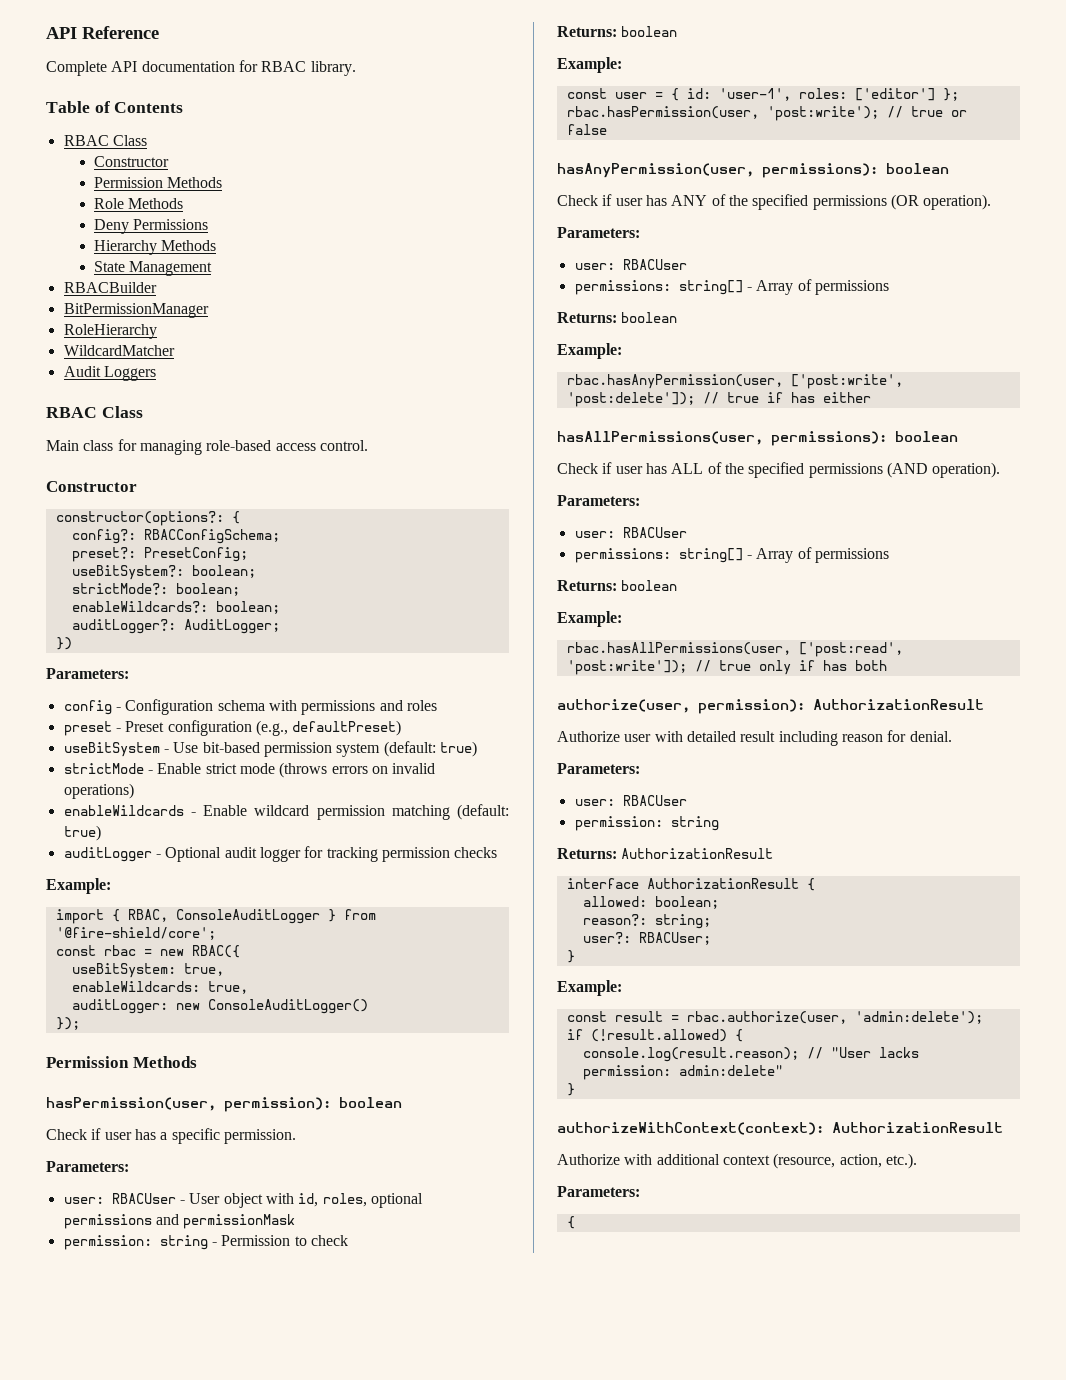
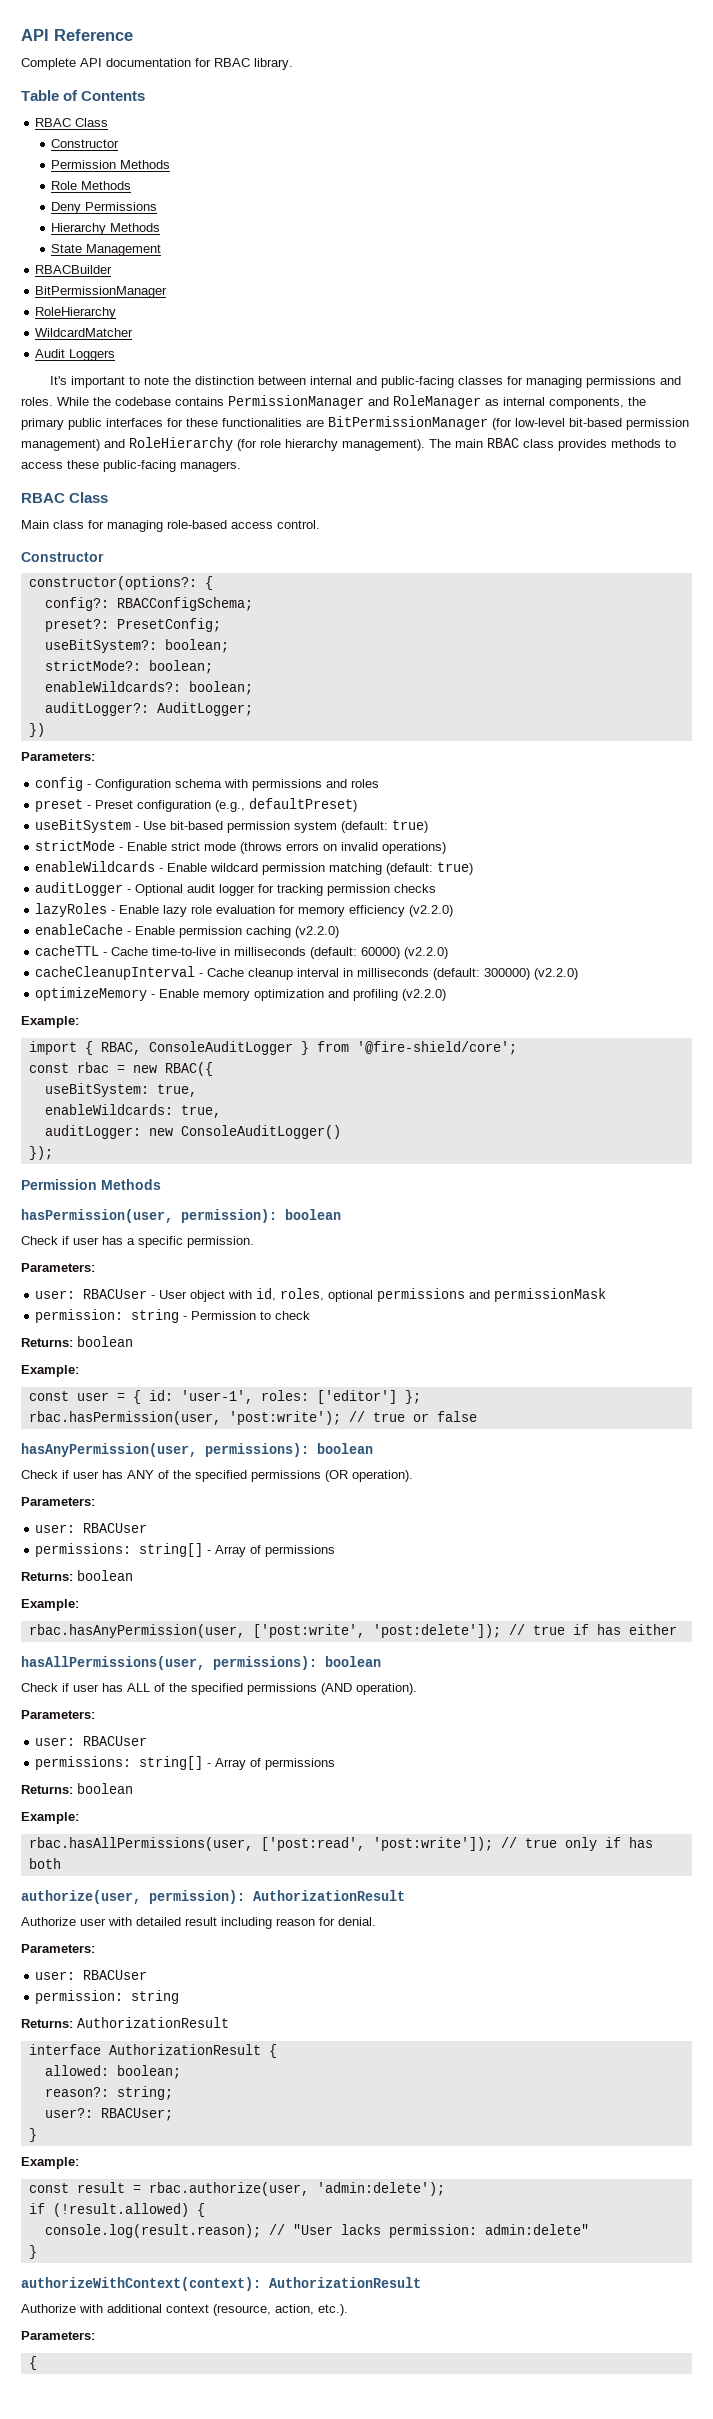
+ It's important to note the distinction between internal and public-facing classes for managing permissions and roles. While the codebase contains PermissionManager and RoleManager as internal components, the primary public interfaces for these functionalities are BitPermissionManager (for low-level bit-based permission management) and RoleHierarchy (for role hierarchy management). The main RBAC class provides methods to access these public-facing managers.
+ lazyRoles - Enable lazy role evaluation for memory efficiency (v2.2.0)
+ enableCache - Enable permission caching (v2.2.0)
+ cacheTTL - Cache time-to-live in milliseconds (default: 60000) (v2.2.0)
+ cacheCleanupInterval - Cache cleanup interval in milliseconds (default: 300000) (v2.2.0)
+ optimizeMemory - Enable memory optimization and profiling (v2.2.0)

